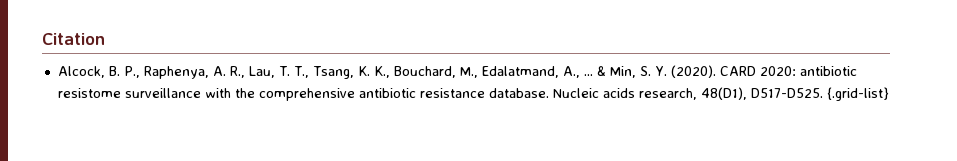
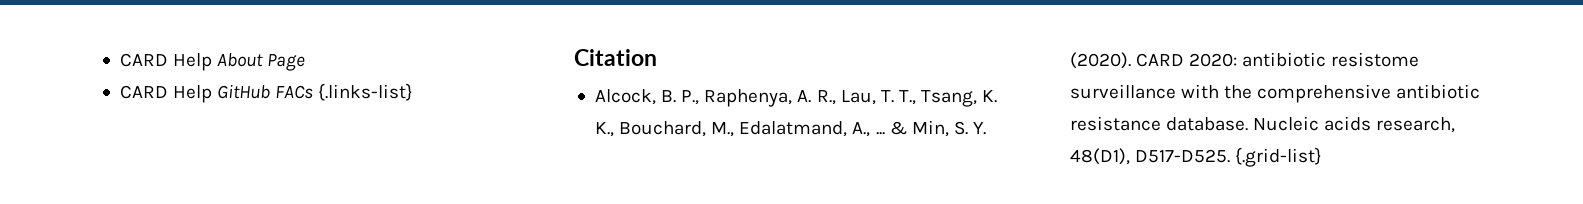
+ CARD Help About Page
+ CARD Help GitHub FACs {.links-list}

